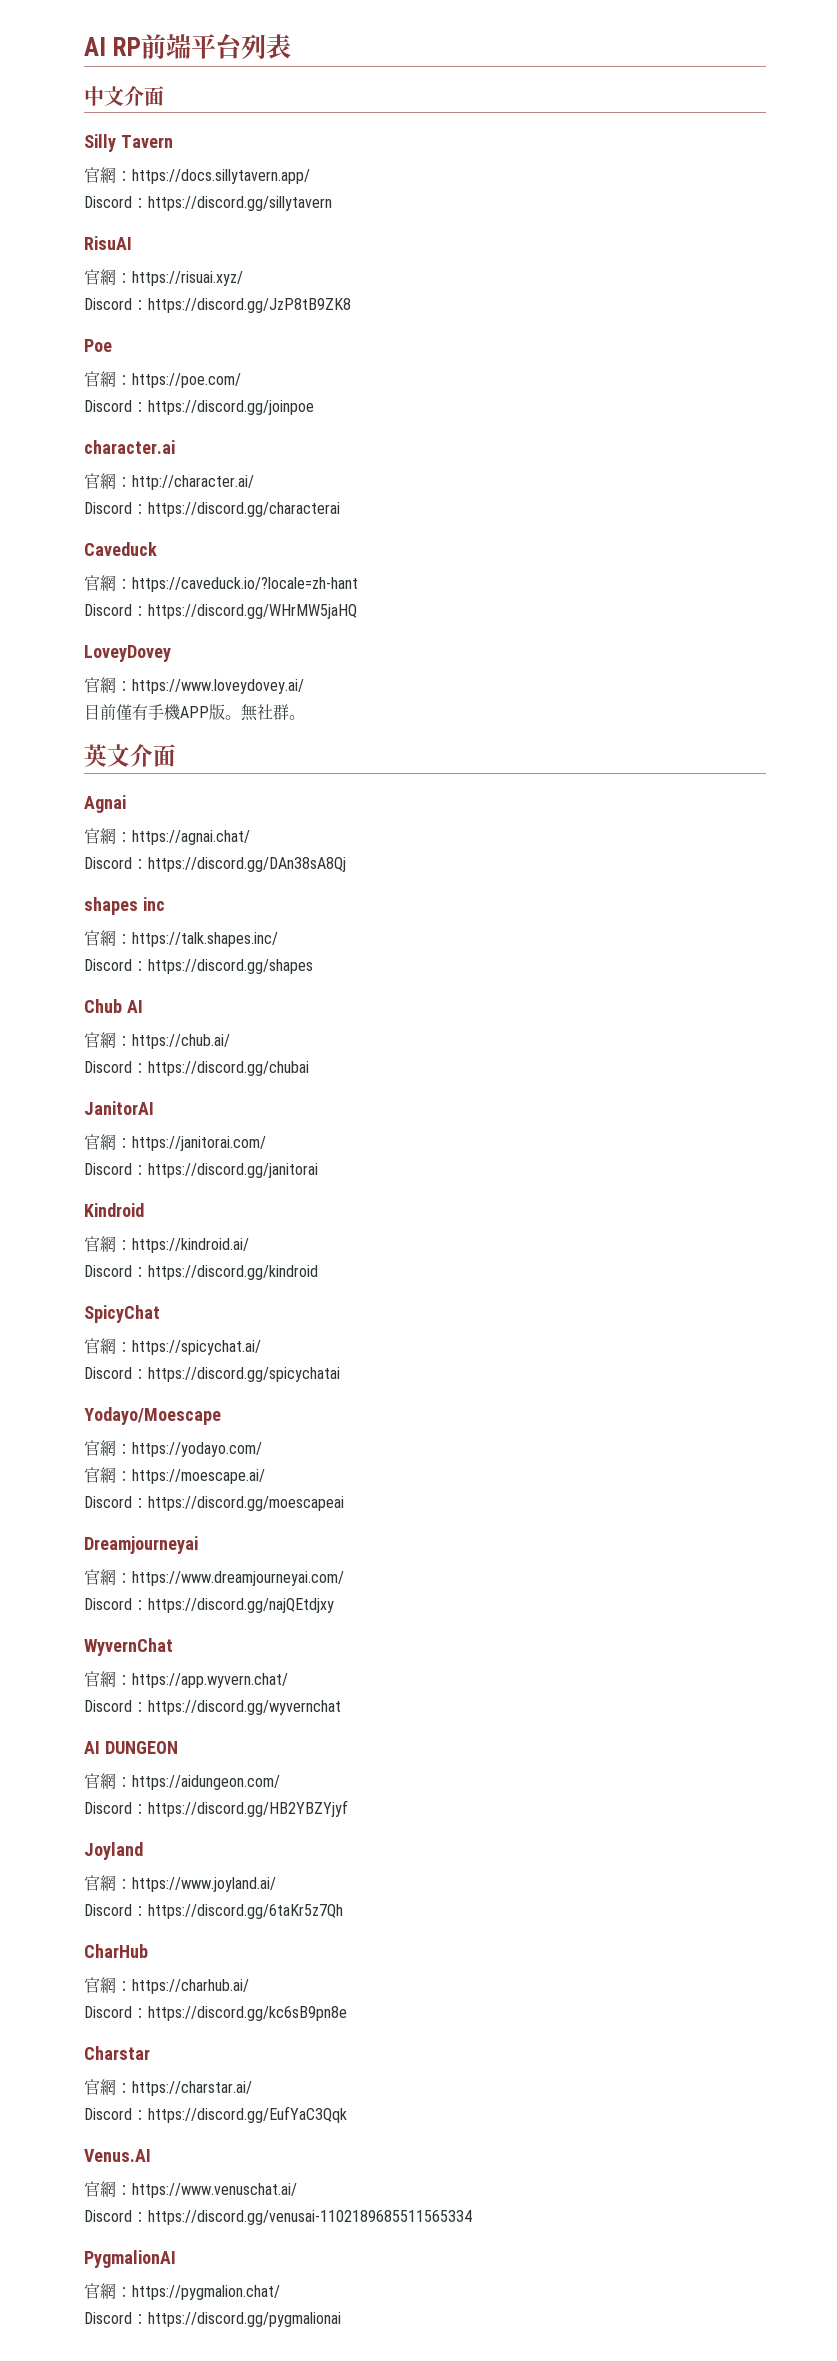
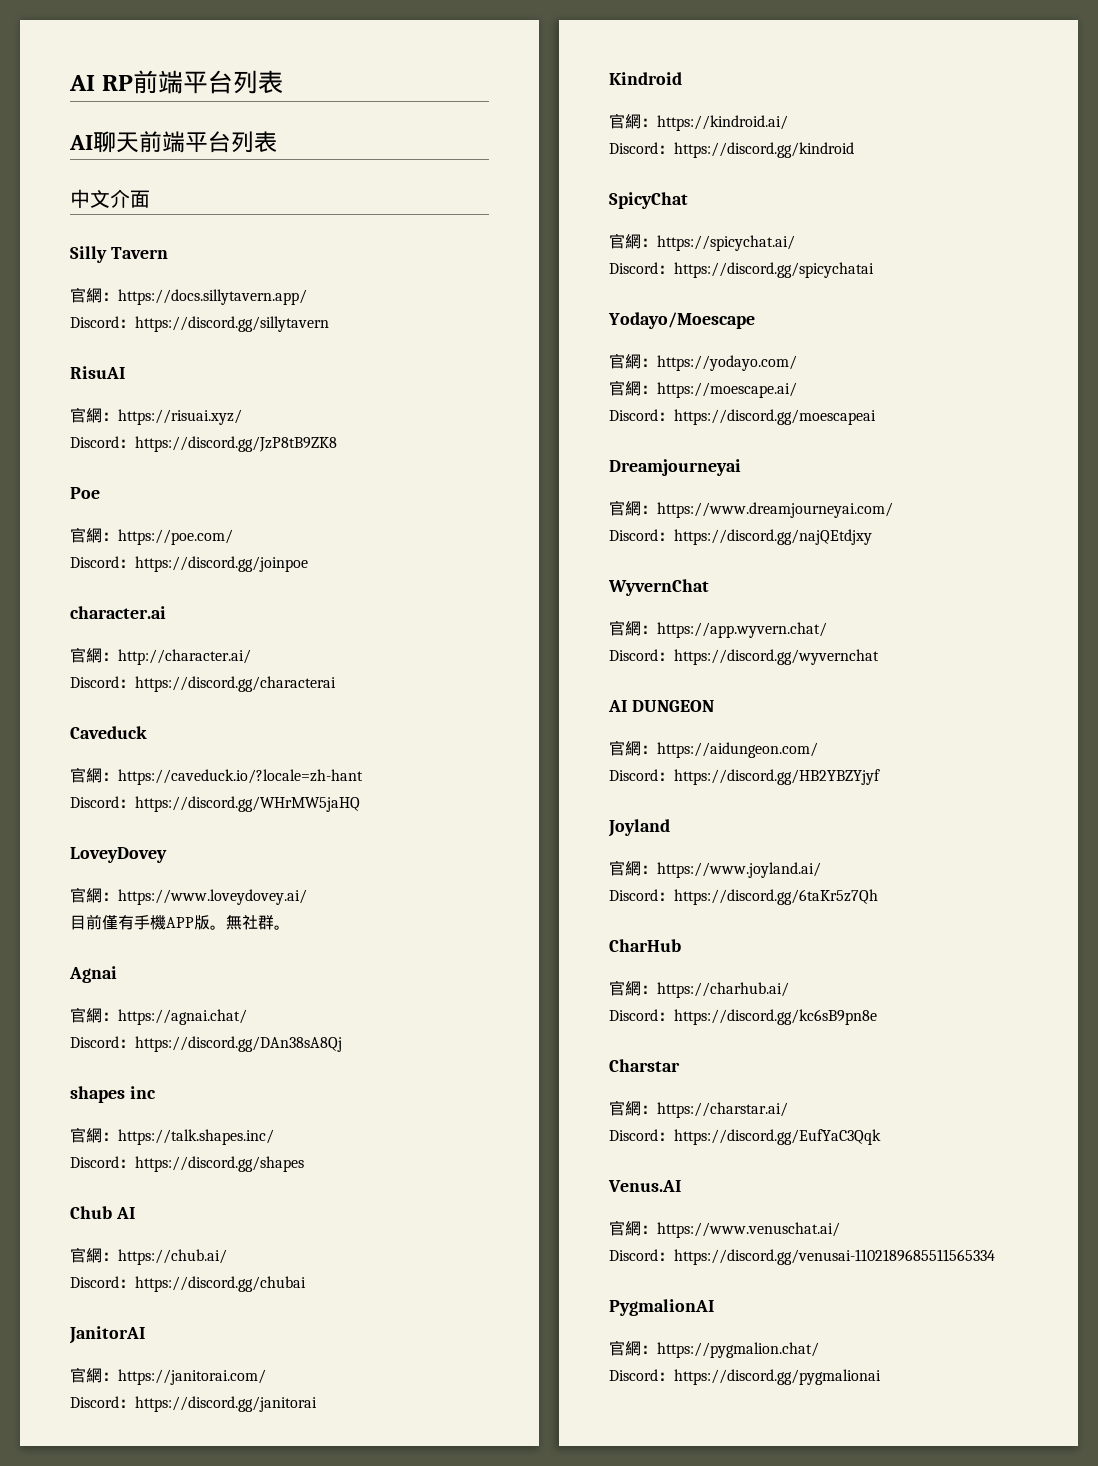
+ AI聊天前端平台列表
- 英文介面

